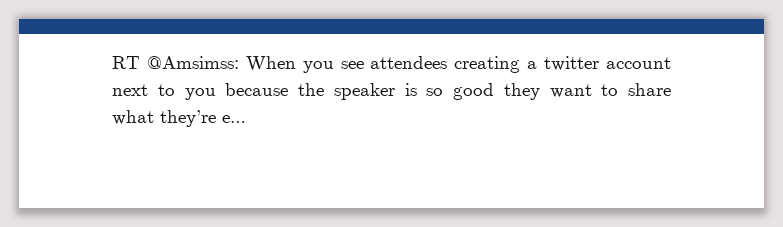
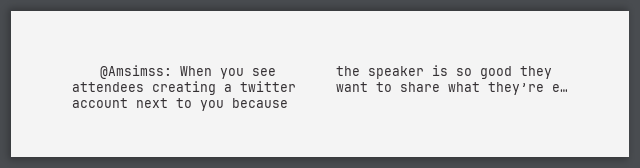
- RT @Amsimss: When you see attendees creating a twitter account next to you because the speaker is so good they want to share what they’re e…
+ @Amsimss: When you see attendees creating a twitter account next to you because the speaker is so good they want to share what they’re e…

